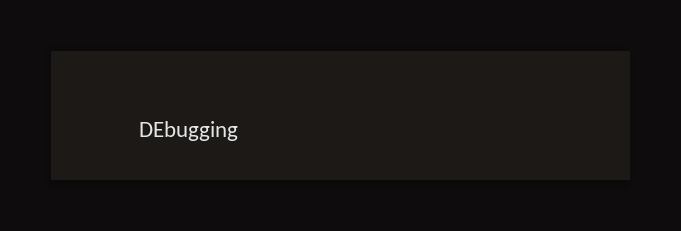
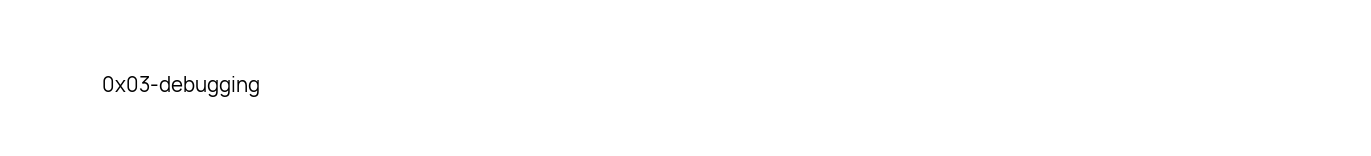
- DEbugging
+ 0x03-debugging

